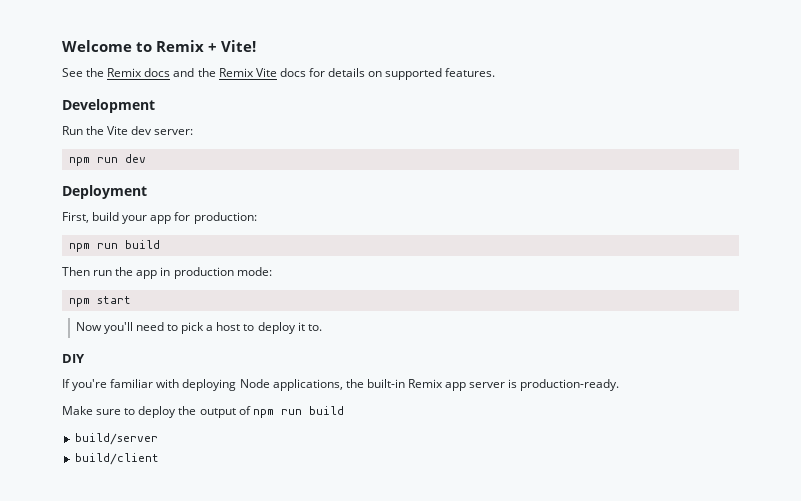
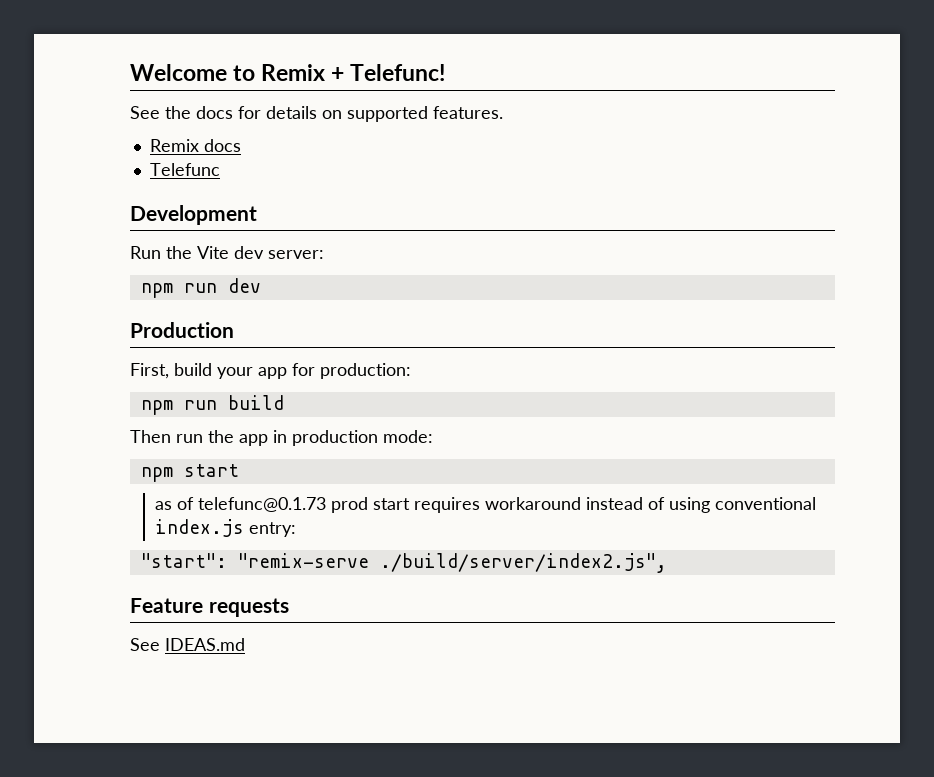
- Welcome to Remix + Vite!
+ Welcome to Remix + Telefunc!
- See the Remix docs and the Remix Vite docs for details on supported features.
+ See the docs for details on supported features.
+ Remix docs
+ Telefunc
- Deployment
+ Production
- Now you'll need to pick a host to deploy it to.
- DIY
- If you're familiar with deploying Node applications, the built-in Remix app server is production-ready.
- Make sure to deploy the output of npm run build
- build/server
- build/client
+ as of telefunc@0.1.73 prod start requires workaround instead of using conventional index.js entry:
+ "start": "remix-serve ./build/server/index2.js",
+ Feature requests
+ See IDEAS.md

